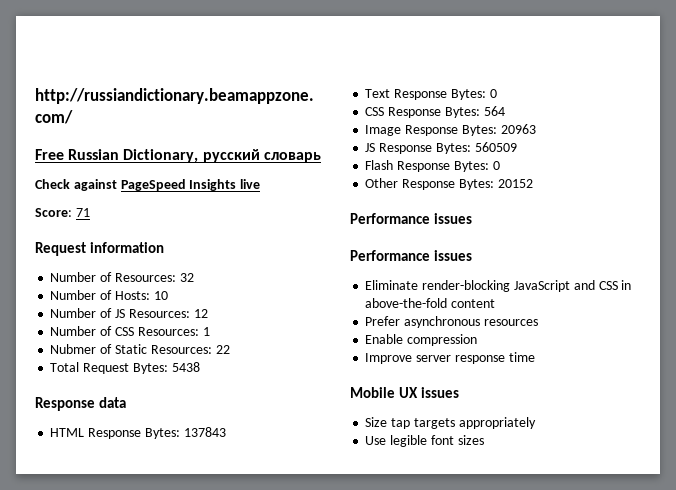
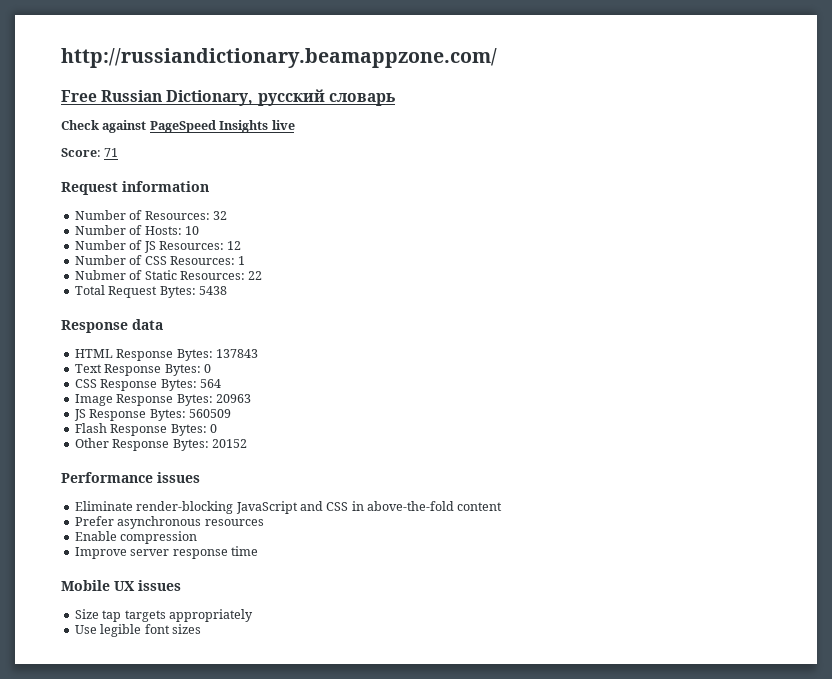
  Other Response Bytes: 20152
- Performance issues

